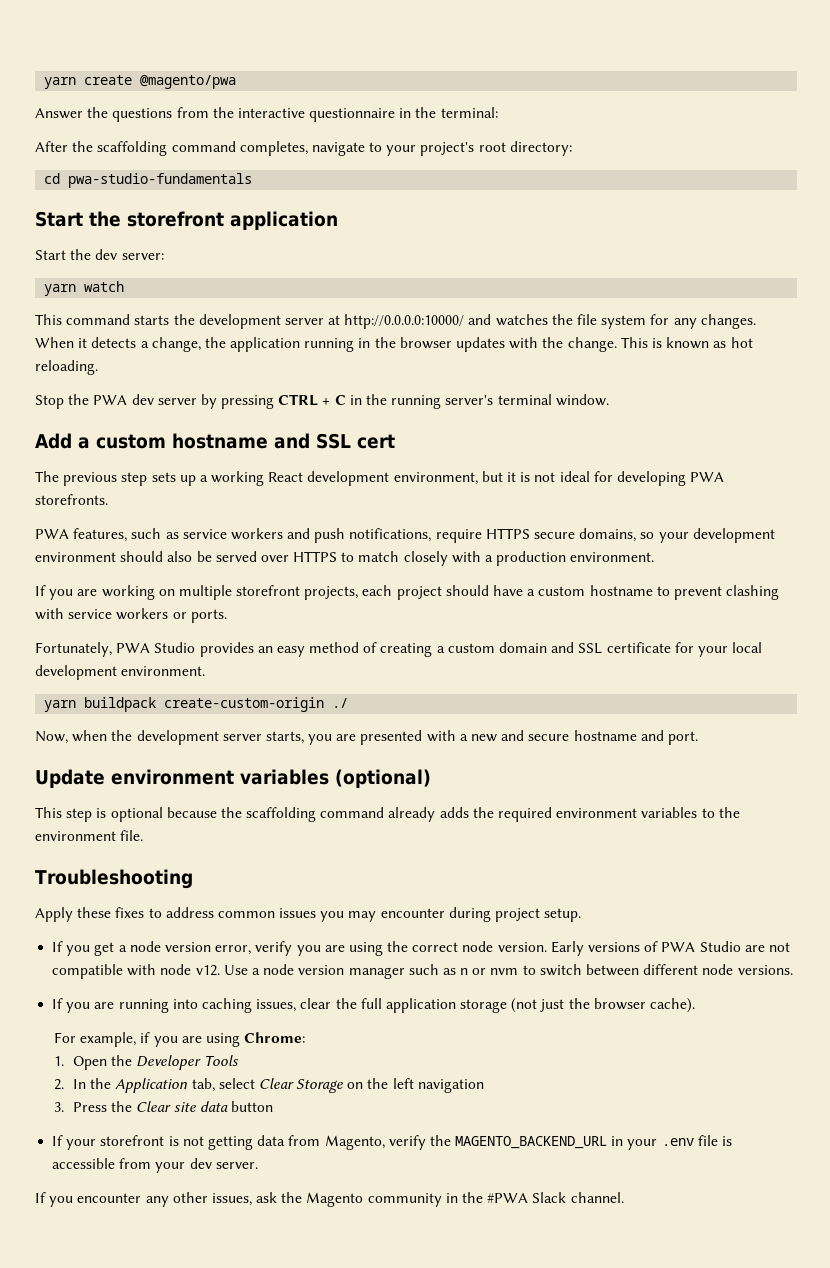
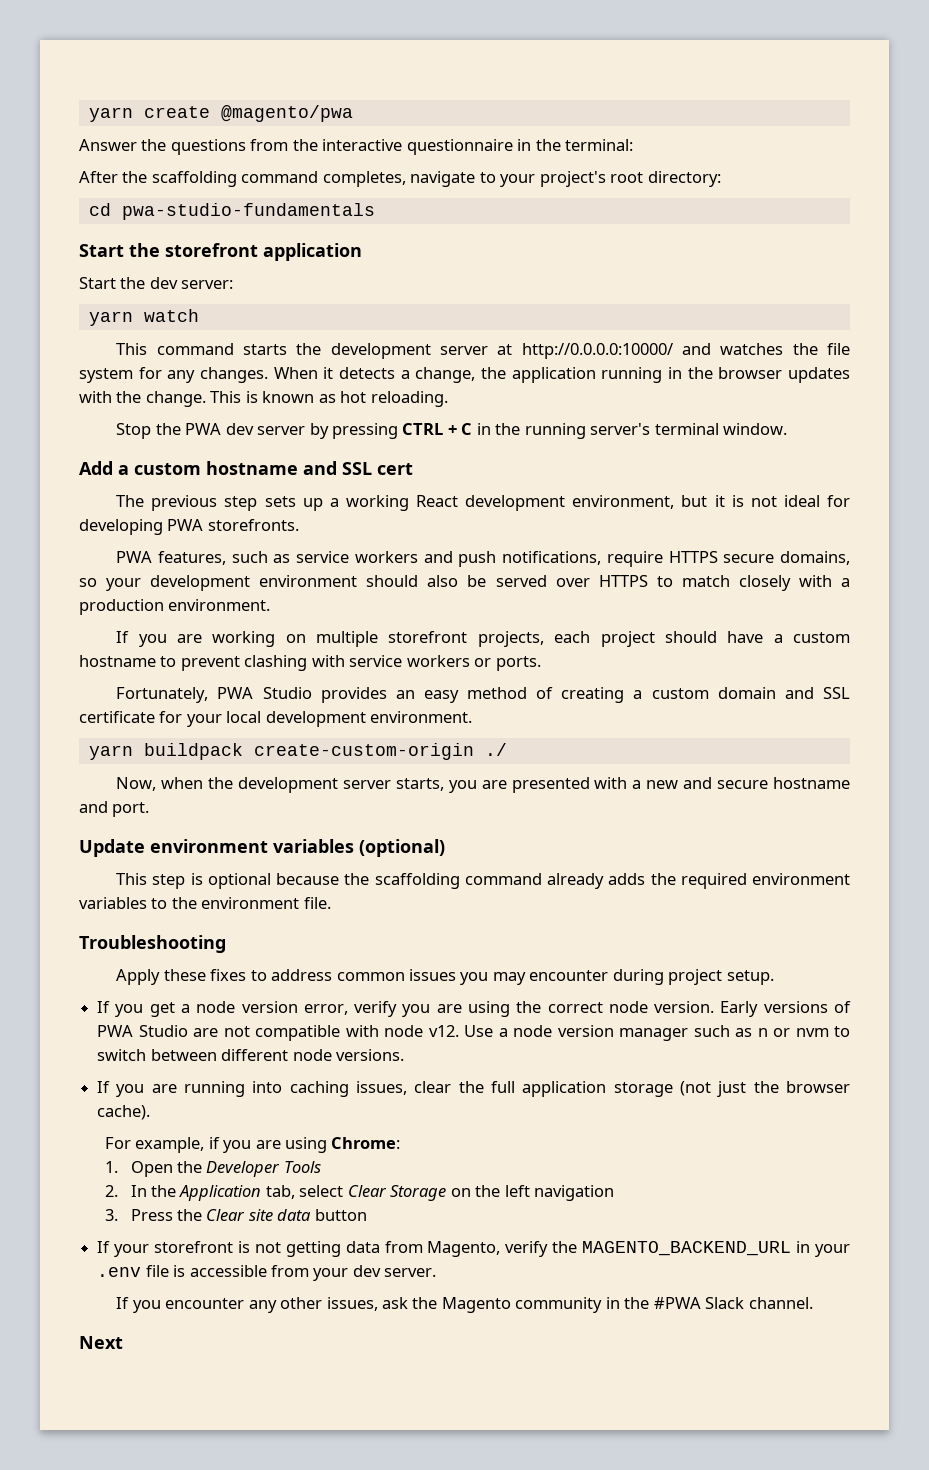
+ Next

